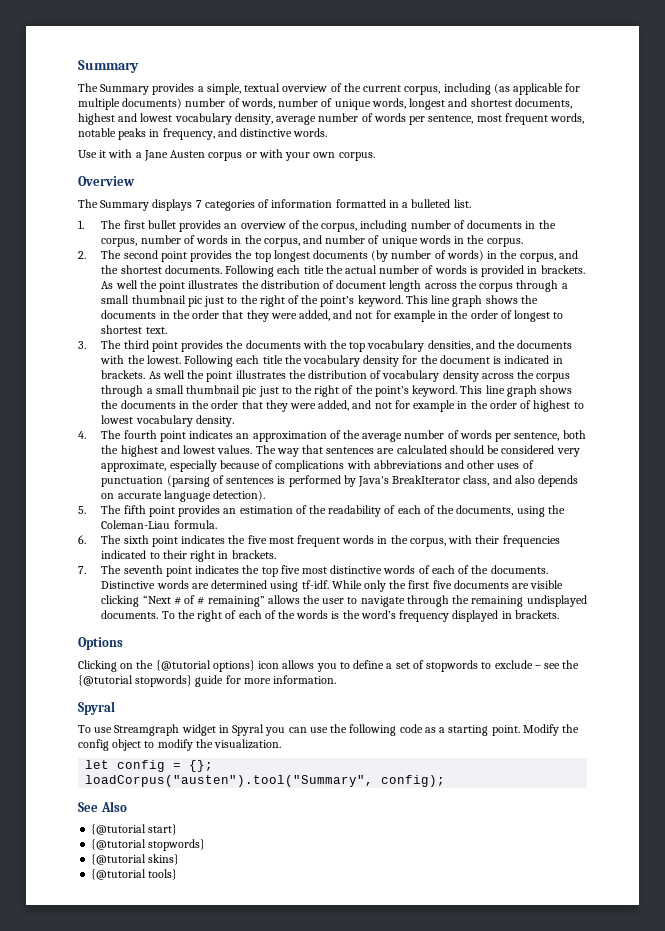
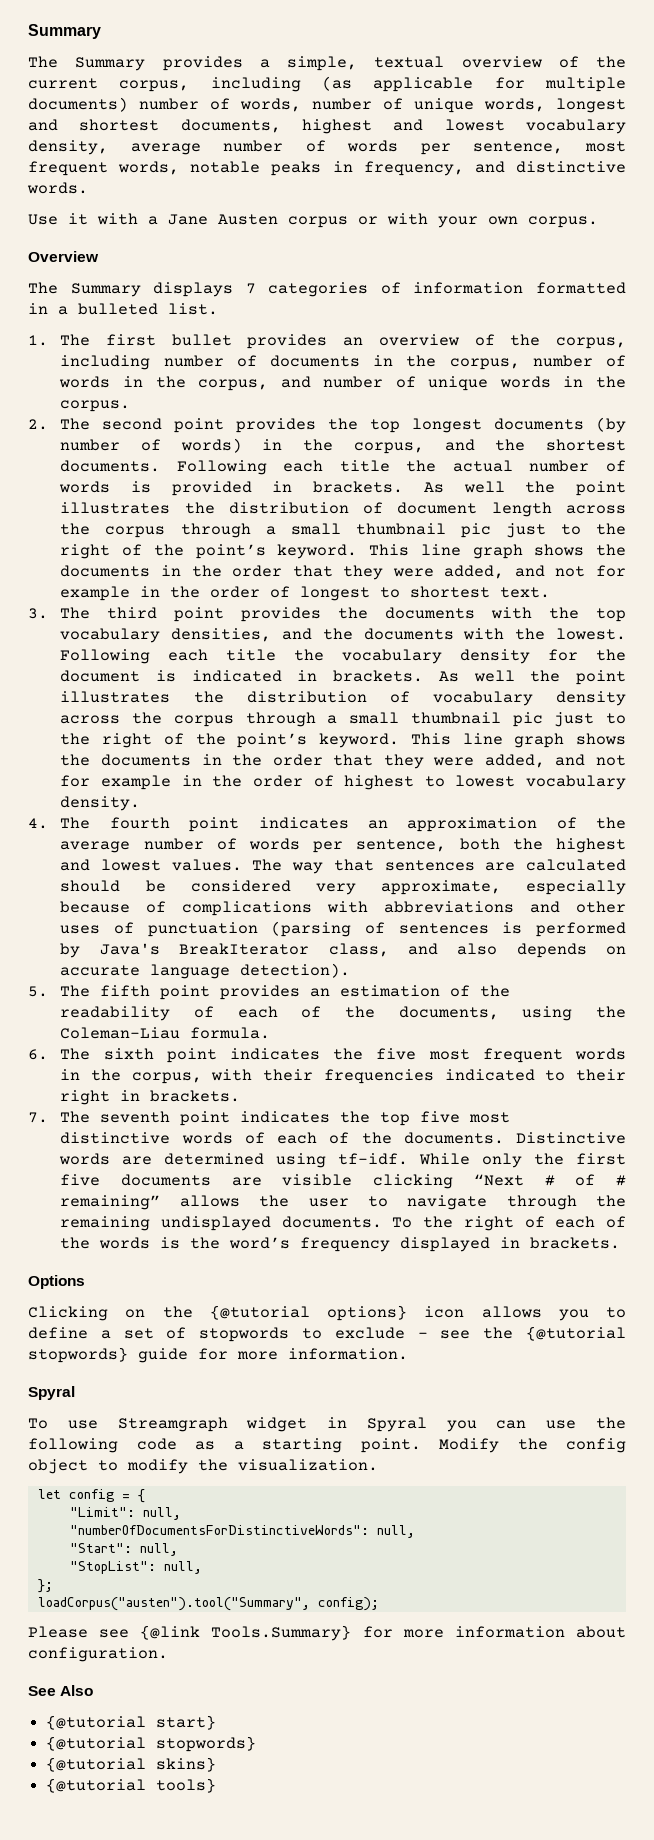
- let config = {};
+ let config = {
+ "Limit": null,
+ "numberOfDocumentsForDistinctiveWords": null,
+ "Start": null,
+ "StopList": null,
+ };
  loadCorpus("austen").tool("Summary", config);
+ Please see {@link Tools.Summary} for more information about configuration.

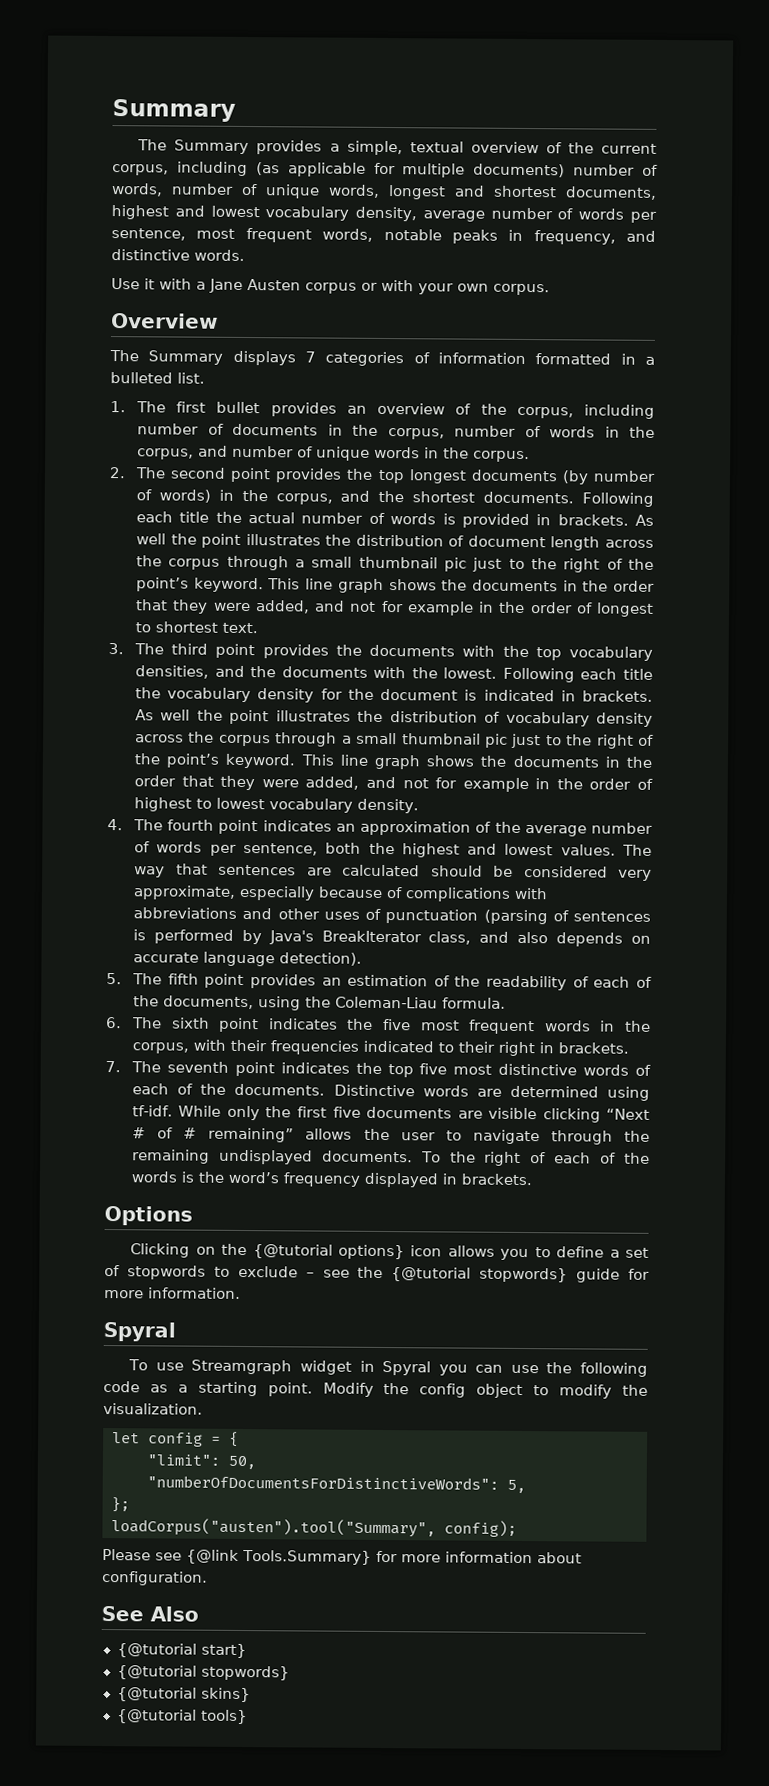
- "Limit": null,
+ "limit": 50,
- "numberOfDocumentsForDistinctiveWords": null,
- "Start": null,
- "StopList": null,
+ "numberOfDocumentsForDistinctiveWords": 5,

